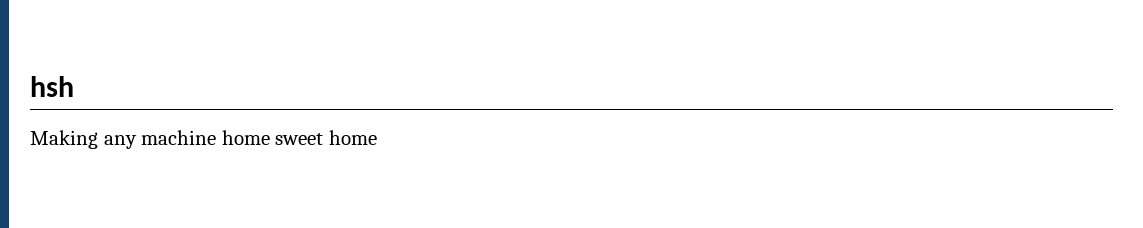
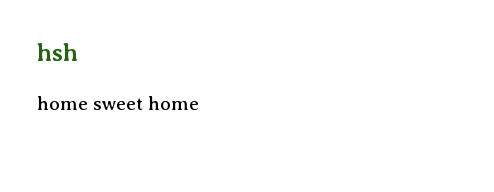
- Making any machine home sweet home
+ home sweet home

